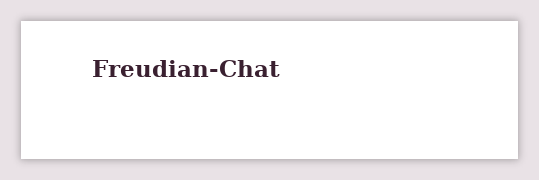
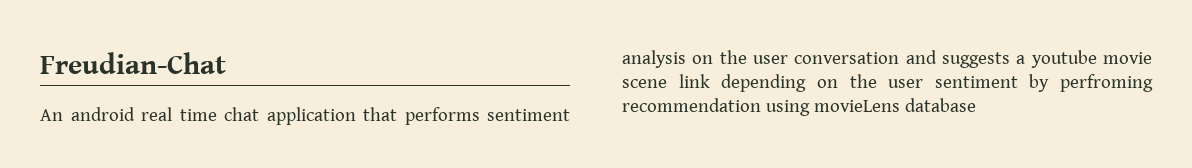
+ An android real time chat application that performs sentiment analysis on the user conversation and suggests a youtube movie scene link depending on the user sentiment by perfroming recommendation using movieLens database

